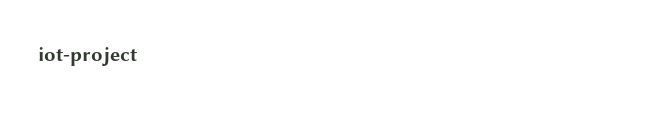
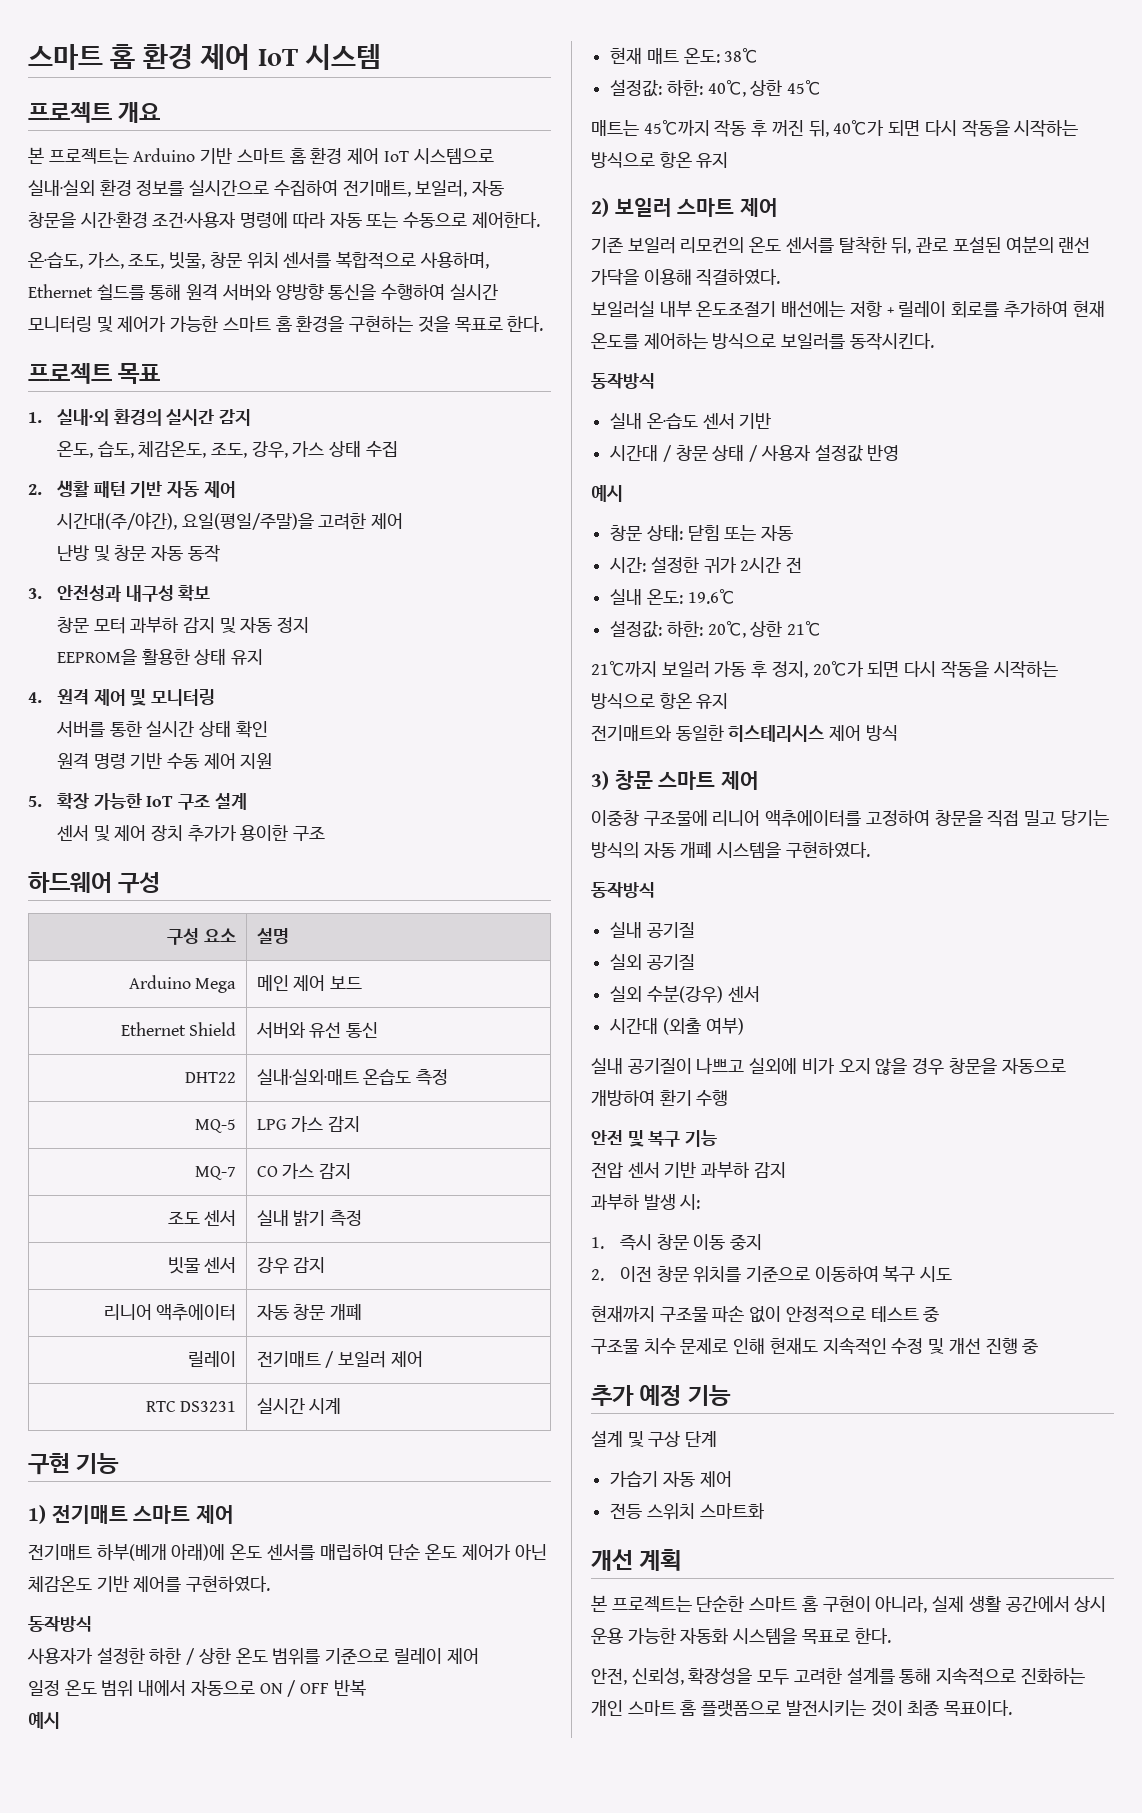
- iot-project
+ 스마트 홈 환경 제어 IoT 시스템
+ 프로젝트 개요
+ 본 프로젝트는 Arduino 기반 스마트 홈 환경 제어 IoT 시스템으로 실내·실외 환경 정보를 실시간으로 수집하여 전기매트, 보일러, 자동 창문을 시간·환경 조건·사용자 명령에 따라 자동 또는 수동으로 제어한다.
+ 온·습도, 가스, 조도, 빗물, 창문 위치 센서를 복합적으로 사용하며, Ethernet 쉴드를 통해 원격 서버와 양방향 통신을 수행하여 실시간 모니터링 및 제어가 가능한 스마트 홈 환경을 구현하는 것을 목표로 한다.
+ 프로젝트 목표
+ 1. 실내·외 환경의 실시간 감지
+ 온도, 습도, 체감온도, 조도, 강우, 가스 상태 수집
+ 2. 생활 패턴 기반 자동 제어
+ 시간대(주/야간), 요일(평일/주말)을 고려한 제어
+ 난방 및 창문 자동 동작
+ 3. 안전성과 내구성 확보
+ 창문 모터 과부하 감지 및 자동 정지
+ EEPROM을 활용한 상태 유지
+ 4. 원격 제어 및 모니터링
+ 서버를 통한 실시간 상태 확인
+ 원격 명령 기반 수동 제어 지원
+ 5. 확장 가능한 IoT 구조 설계
+ 센서 및 제어 장치 추가가 용이한 구조
+ 하드웨어 구성
+ 구성 요소 | 설명
+ Arduino Mega | 메인 제어 보드
+ Ethernet Shield | 서버와 유선 통신
+ DHT22 | 실내·실외·매트 온습도 측정
+ MQ-5 | LPG 가스 감지
+ MQ-7 | CO 가스 감지
+ 조도 센서 | 실내 밝기 측정
+ 빗물 센서 | 강우 감지
+ 리니어 액추에이터 | 자동 창문 개폐
+ 릴레이 | 전기매트 / 보일러 제어
+ RTC DS3231 | 실시간 시계
+ 구현 기능
+ 1) 전기매트 스마트 제어
+ 전기매트 하부(베개 아래)에 온도 센서를 매립하여 단순 온도 제어가 아닌 체감온도 기반 제어를 구현하였다.
+ 동작방식
+ 사용자가 설정한 하한 / 상한 온도 범위를 기준으로 릴레이 제어
+ 일정 온도 범위 내에서 자동으로 ON / OFF 반복
+ 예시
+ 현재 매트 온도: 38℃
+ 설정값: 하한: 40℃, 상한 45℃
+ 매트는 45℃까지 작동 후 꺼진 뒤, 40℃가 되면 다시 작동을 시작하는 방식으로 항온 유지
+ 2) 보일러 스마트 제어
+ 기존 보일러 리모컨의 온도 센서를 탈착한 뒤, 관로 포설된 여분의 랜선 가닥을 이용해 직결하였다.
+ 보일러실 내부 온도조절기 배선에는 저항 + 릴레이 회로를 추가하여 현재 온도를 제어하는 방식으로 보일러를 동작시킨다.
+ 동작방식
+ 실내 온·습도 센서 기반
+ 시간대 / 창문 상태 / 사용자 설정값 반영
+ 예시
+ 창문 상태: 닫힘 또는 자동
+ 시간: 설정한 귀가 2시간 전
+ 실내 온도: 19.6℃
+ 설정값: 하한: 20℃, 상한 21℃
+ 21℃까지 보일러 가동 후 정지, 20℃가 되면 다시 작동을 시작하는 방식으로 항온 유지
+ 전기매트와 동일한 히스테리시스 제어 방식
+ 3) 창문 스마트 제어
+ 이중창 구조물에 리니어 액추에이터를 고정하여 창문을 직접 밀고 당기는 방식의 자동 개폐 시스템을 구현하였다.
+ 동작방식
+ 실내 공기질
+ 실외 공기질
+ 실외 수분(강우) 센서
+ 시간대 (외출 여부)
+ 실내 공기질이 나쁘고 실외에 비가 오지 않을 경우 창문을 자동으로 개방하여 환기 수행
+ 안전 및 복구 기능
+ 전압 센서 기반 과부하 감지
+ 과부하 발생 시:
+ 1. 즉시 창문 이동 중지
+ 2. 이전 창문 위치를 기준으로 이동하여 복구 시도
+ 현재까지 구조물 파손 없이 안정적으로 테스트 중
+ 구조물 치수 문제로 인해 현재도 지속적인 수정 및 개선 진행 중
+ 추가 예정 기능
+ 설계 및 구상 단계
+ 가습기 자동 제어
+ 전등 스위치 스마트화
+ 개선 계획
+ 본 프로젝트는 단순한 스마트 홈 구현이 아니라, 실제 생활 공간에서 상시 운용 가능한 자동화 시스템을 목표로 한다.
+ 안전, 신뢰성, 확장성을 모두 고려한 설계를 통해 지속적으로 진화하는 개인 스마트 홈 플랫폼으로 발전시키는 것이 최종 목표이다.

